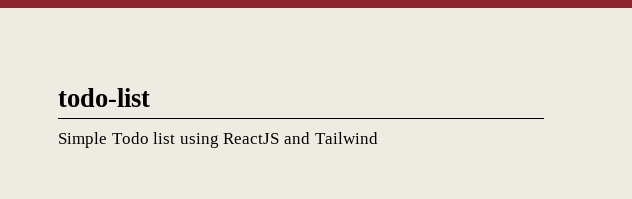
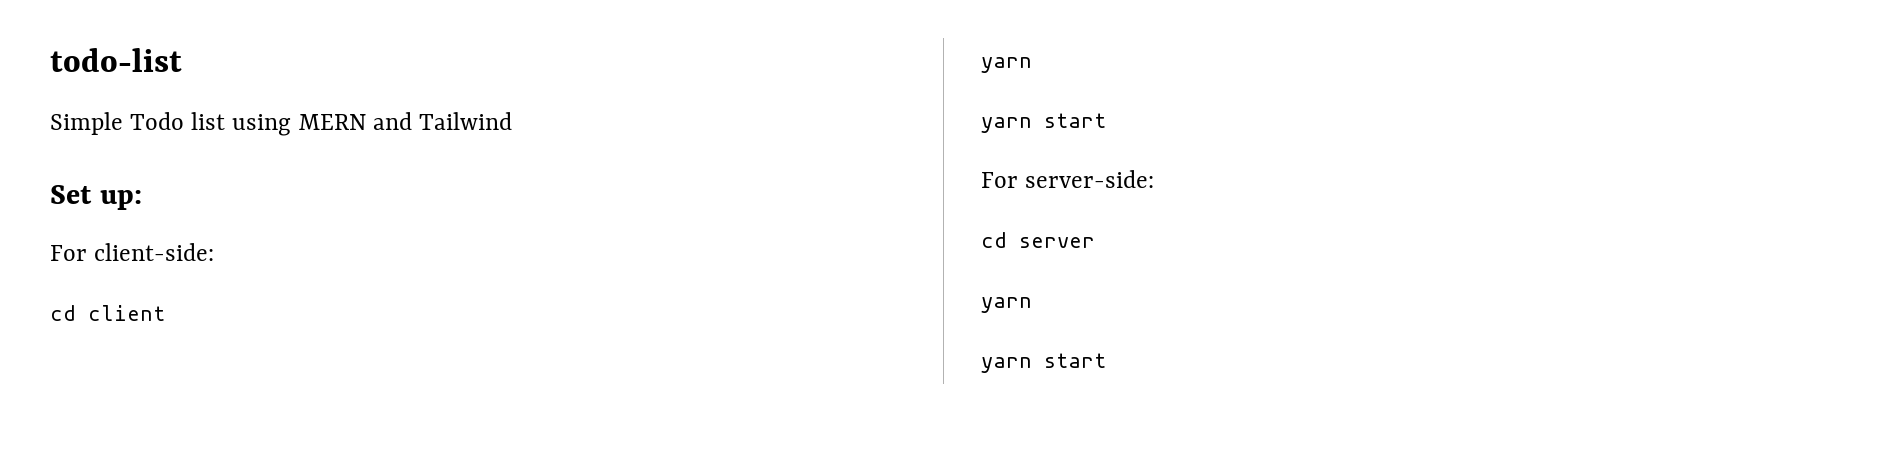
- Simple Todo list using ReactJS and Tailwind
+ Simple Todo list using MERN and Tailwind
+ Set up:
+ For client-side:
+ cd client
+ yarn
+ yarn start
+ For server-side:
+ cd server
+ yarn
+ yarn start

